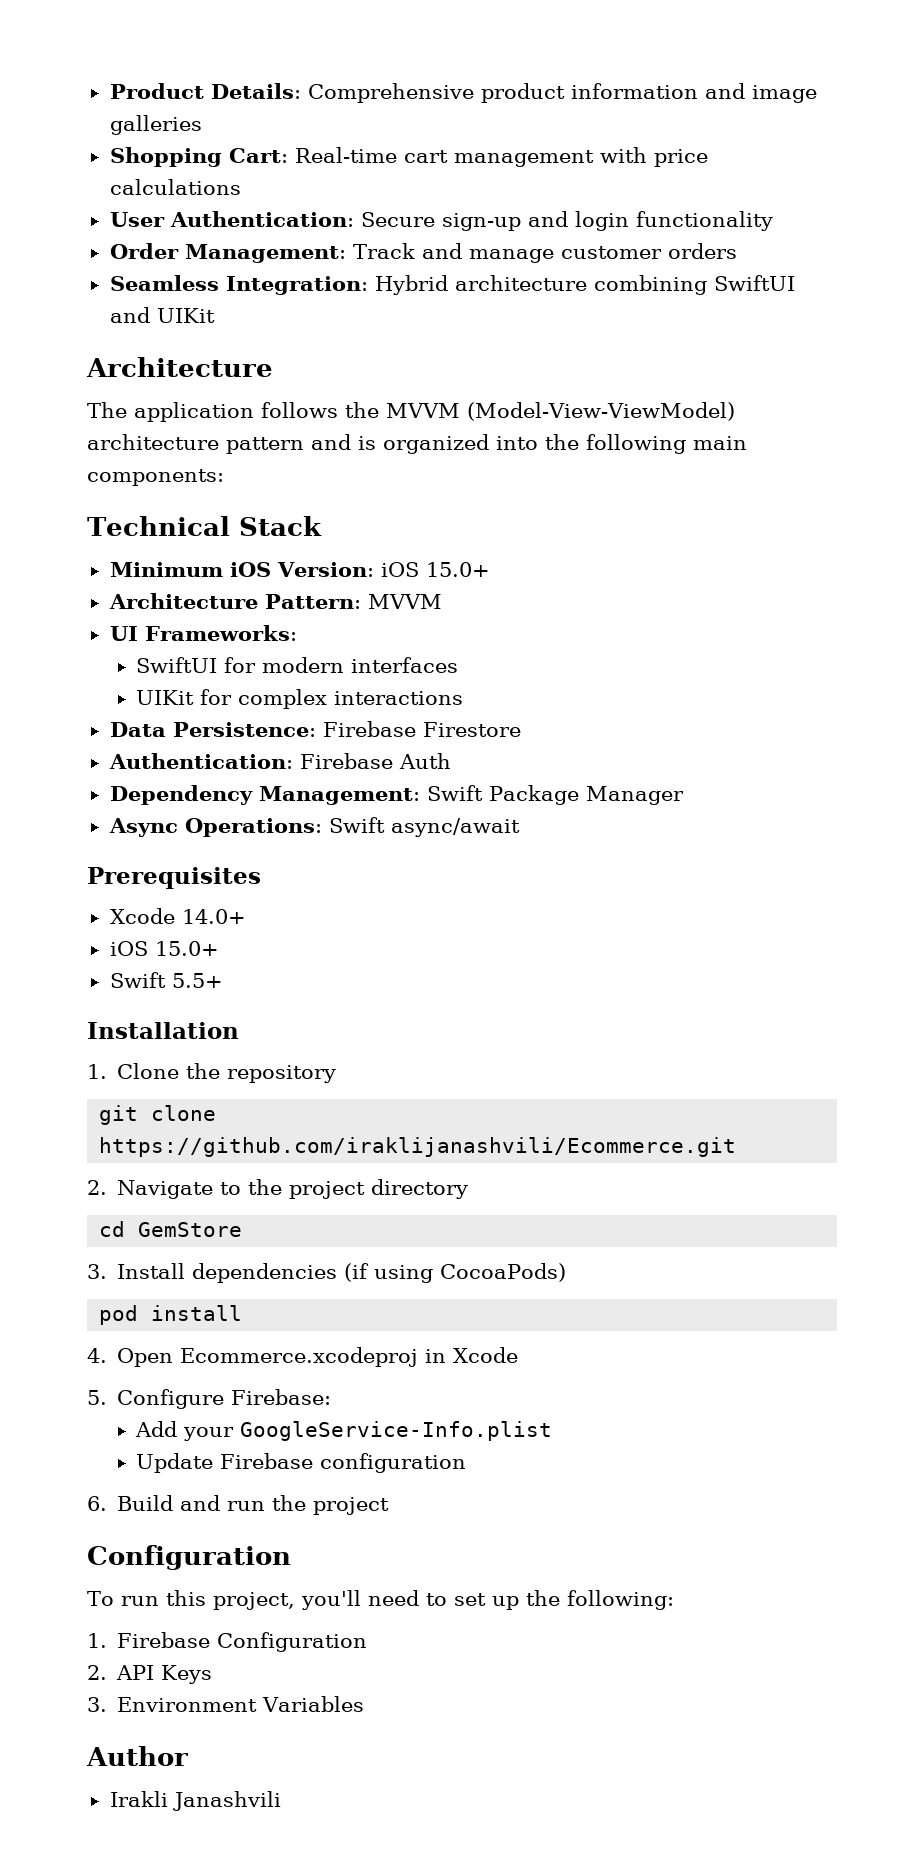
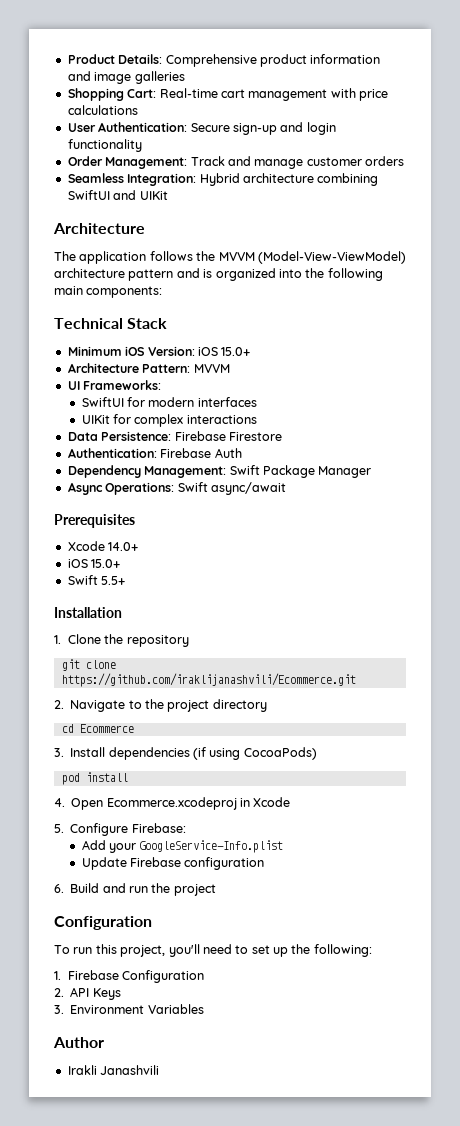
- cd GemStore
+ cd Ecommerce

